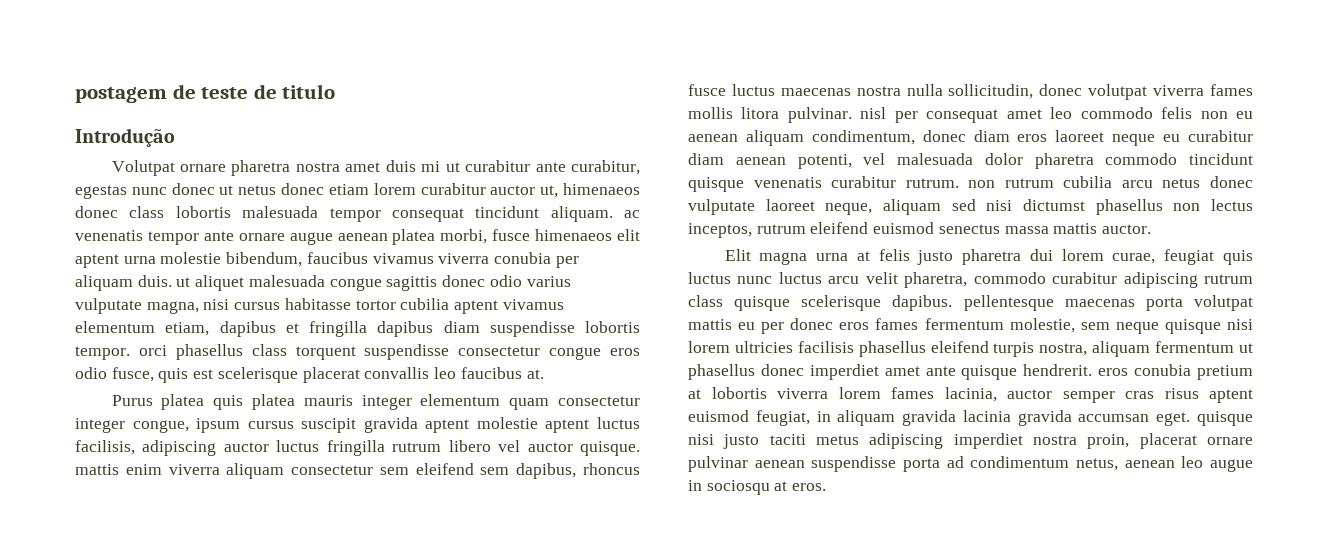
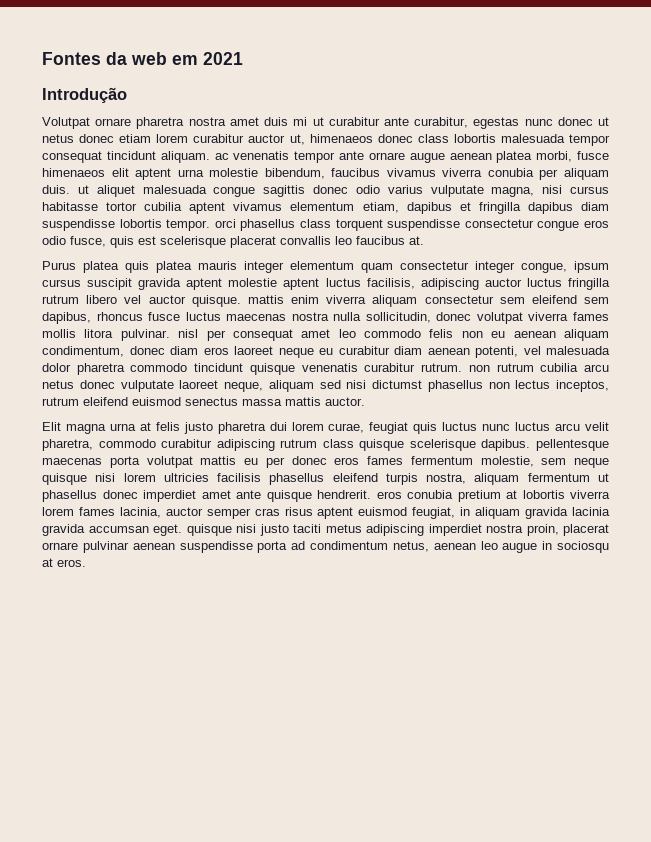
- postagem de teste de titulo
+ Fontes da web em 2021

